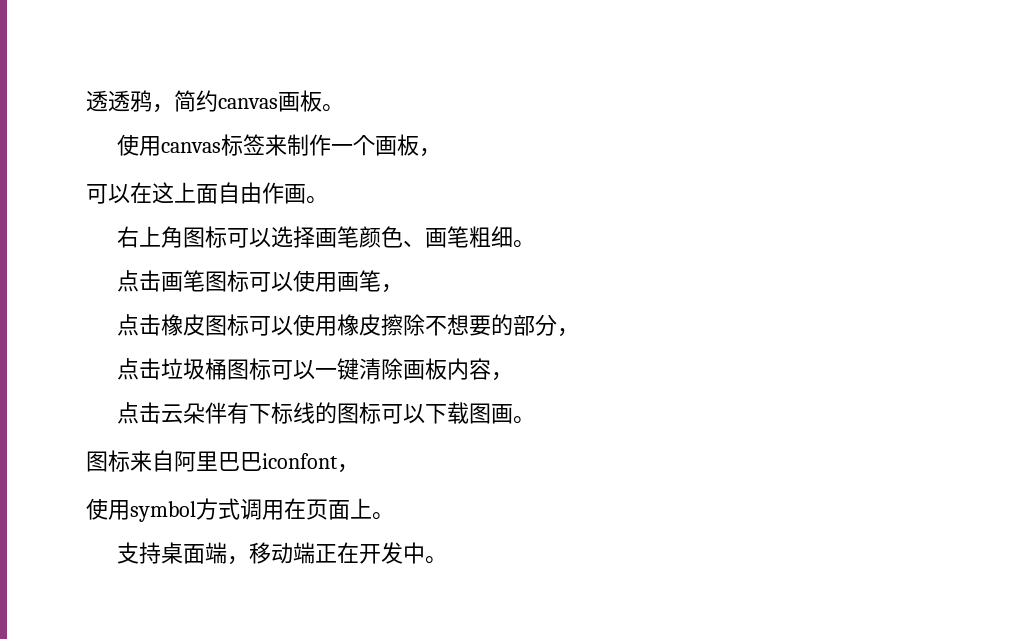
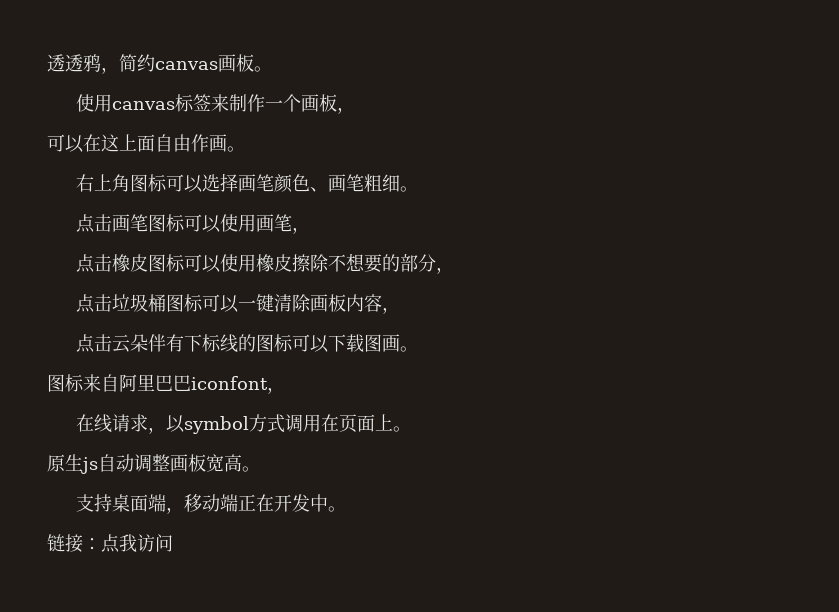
- 使用symbol方式调用在页面上。
+ 在线请求，以symbol方式调用在页面上。
+ 原生js自动调整画板宽高。
+ 链接：点我访问

